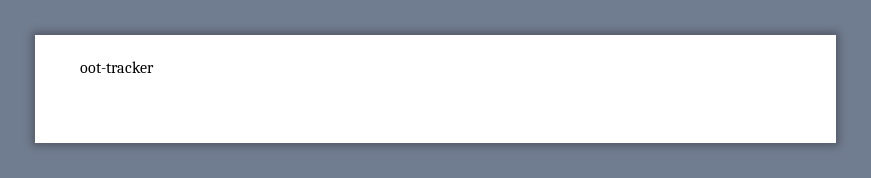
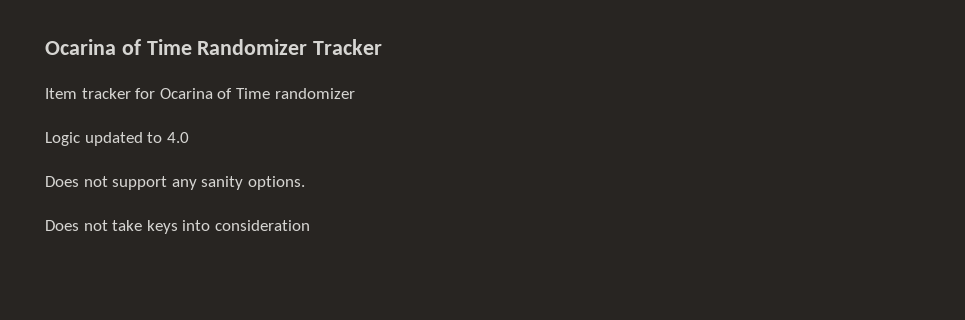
- oot-tracker
+ Ocarina of Time Randomizer Tracker
+ Item tracker for Ocarina of Time randomizer
+ Logic updated to 4.0
+ Does not support any sanity options.
+ Does not take keys into consideration

